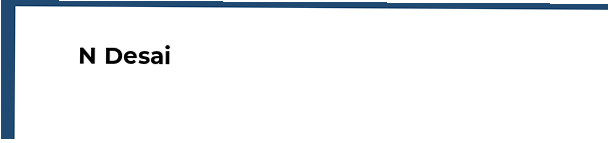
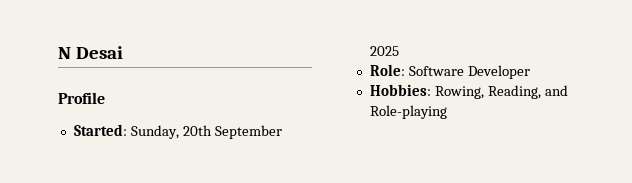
+ Profile
+ Started: Sunday, 20th September 2025
+ Role: Software Developer
+ Hobbies: Rowing, Reading, and Role-playing

